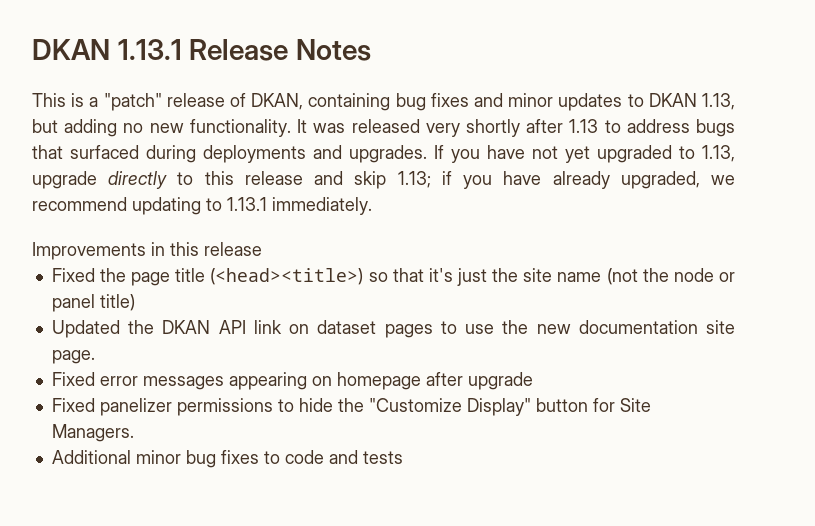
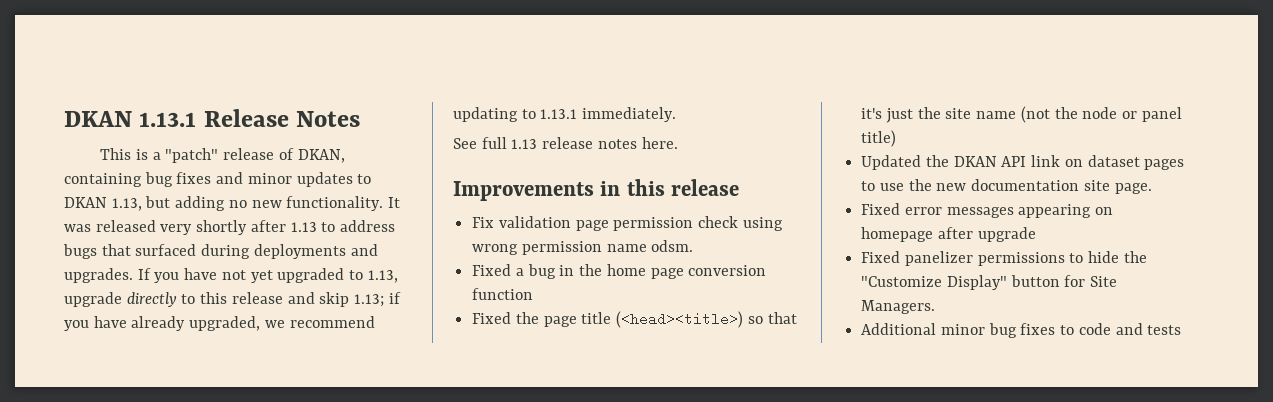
+ See full 1.13 release notes here.
  Improvements in this release
+ Fix validation page permission check using wrong permission name odsm.
+ Fixed a bug in the home page conversion function

